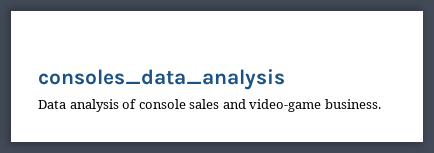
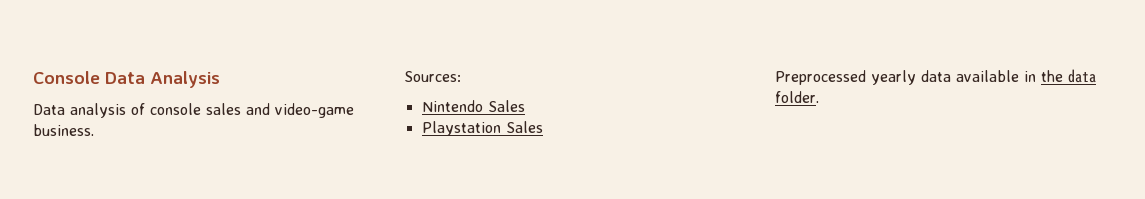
- consoles_data_analysis
+ Console Data Analysis
+ Sources:
+ Nintendo Sales
+ Playstation Sales
+ Preprocessed yearly data available in the data folder.

